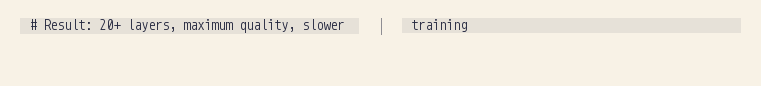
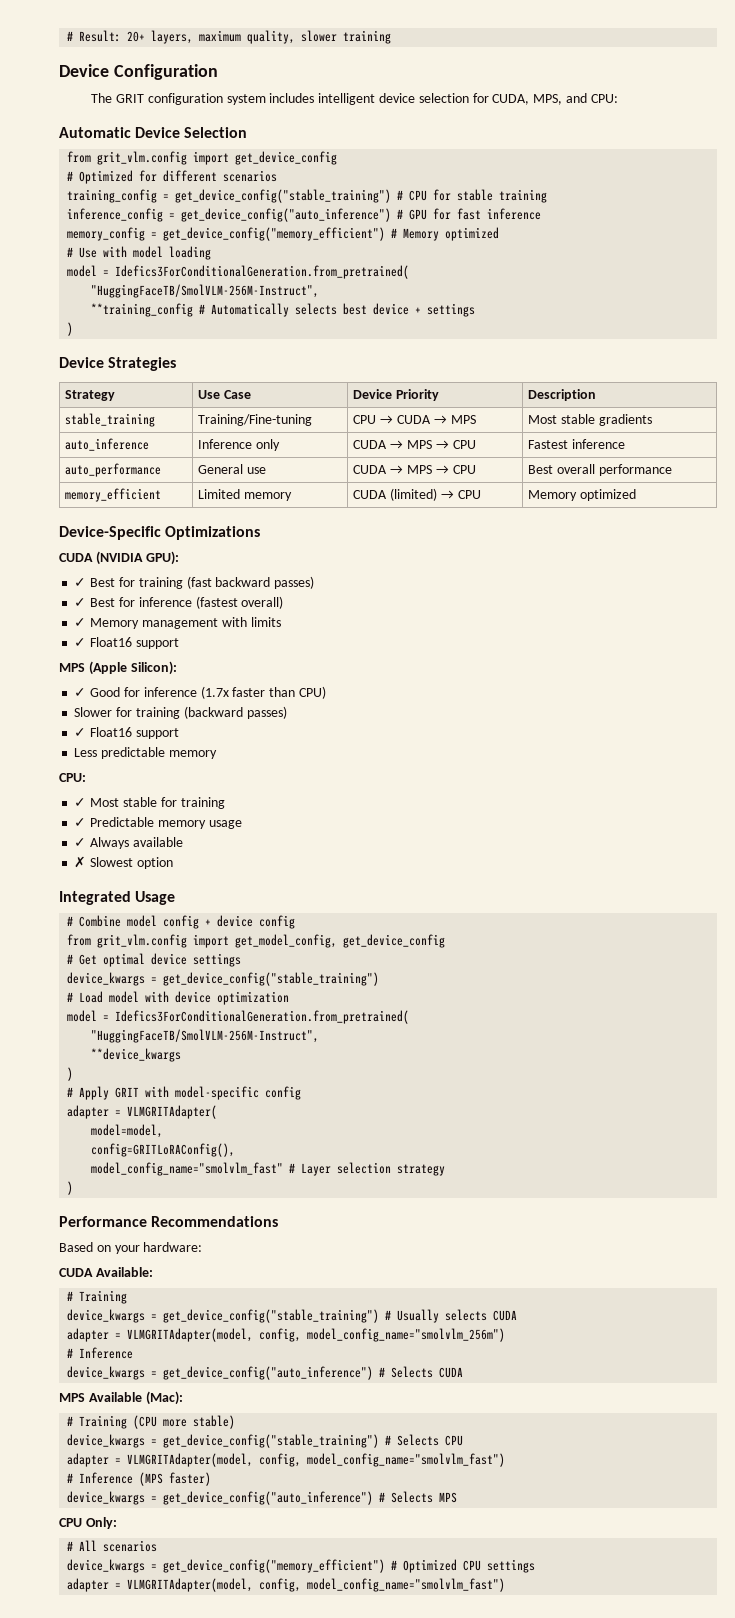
+ Device Configuration
+ The GRIT configuration system includes intelligent device selection for CUDA, MPS, and CPU:
+ Automatic Device Selection
+ from grit_vlm.config import get_device_config
+ # Optimized for different scenarios
+ training_config = get_device_config("stable_training") # CPU for stable training
+ inference_config = get_device_config("auto_inference") # GPU for fast inference
+ memory_config = get_device_config("memory_efficient") # Memory optimized
+ # Use with model loading
+ model = Idefics3ForConditionalGeneration.from_pretrained(
+ "HuggingFaceTB/SmolVLM-256M-Instruct",
+ **training_config # Automatically selects best device + settings
+ )
+ Device Strategies
+ Strategy | Use Case | Device Priority | Description
+ stable_training | Training/Fine-tuning | CPU → CUDA → MPS | Most stable gradients
+ auto_inference | Inference only | CUDA → MPS → CPU | Fastest inference
+ auto_performance | General use | CUDA → MPS → CPU | Best overall performance
+ memory_efficient | Limited memory | CUDA (limited) → CPU | Memory optimized
+ Device-Specific Optimizations
+ CUDA (NVIDIA GPU):
+ ✓ Best for training (fast backward passes)
+ ✓ Best for inference (fastest overall)
+ ✓ Memory management with limits
+ ✓ Float16 support
+ MPS (Apple Silicon):
+ ✓ Good for inference (1.7x faster than CPU)
+ Slower for training (backward passes)
+ ✓ Float16 support
+ Less predictable memory
+ CPU:
+ ✓ Most stable for training
+ ✓ Predictable memory usage
+ ✓ Always available
+ ✗ Slowest option
+ Integrated Usage
+ # Combine model config + device config
+ from grit_vlm.config import get_model_config, get_device_config
+ # Get optimal device settings
+ device_kwargs = get_device_config("stable_training")
+ # Load model with device optimization
+ model = Idefics3ForConditionalGeneration.from_pretrained(
+ "HuggingFaceTB/SmolVLM-256M-Instruct",
+ **device_kwargs
+ )
+ # Apply GRIT with model-specific config
+ adapter = VLMGRITAdapter(
+ model=model,
+ config=GRITLoRAConfig(),
+ model_config_name="smolvlm_fast" # Layer selection strategy
+ )
+ Performance Recommendations
+ Based on your hardware:
+ CUDA Available:
+ # Training
+ device_kwargs = get_device_config("stable_training") # Usually selects CUDA
+ adapter = VLMGRITAdapter(model, config, model_config_name="smolvlm_256m")
+ # Inference
+ device_kwargs = get_device_config("auto_inference") # Selects CUDA
+ MPS Available (Mac):
+ # Training (CPU more stable)
+ device_kwargs = get_device_config("stable_training") # Selects CPU
+ adapter = VLMGRITAdapter(model, config, model_config_name="smolvlm_fast")
+ # Inference (MPS faster)
+ device_kwargs = get_device_config("auto_inference") # Selects MPS
+ CPU Only:
+ # All scenarios
+ device_kwargs = get_device_config("memory_efficient") # Optimized CPU settings
+ adapter = VLMGRITAdapter(model, config, model_config_name="smolvlm_fast")

